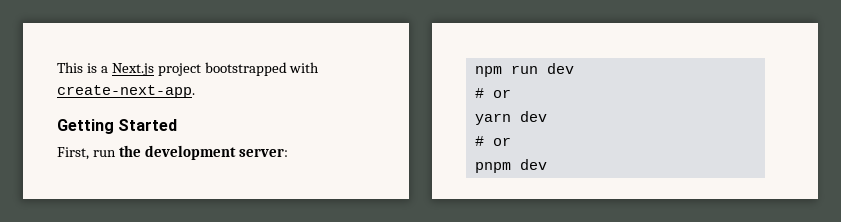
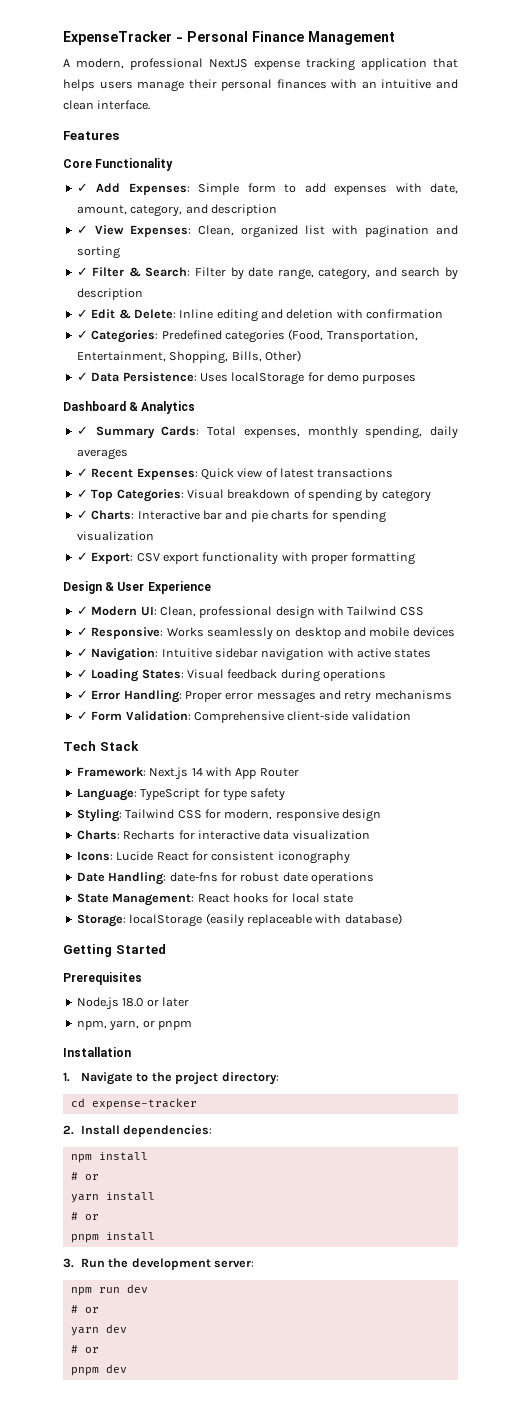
- This is a Next.js project bootstrapped with create-next-app.
+ ExpenseTracker - Personal Finance Management
+ A modern, professional NextJS expense tracking application that helps users manage their personal finances with an intuitive and clean interface.
+ Features
+ Core Functionality
+ ✓ Add Expenses: Simple form to add expenses with date, amount, category, and description
+ ✓ View Expenses: Clean, organized list with pagination and sorting
+ ✓ Filter & Search: Filter by date range, category, and search by description
+ ✓ Edit & Delete: Inline editing and deletion with confirmation
+ ✓ Categories: Predefined categories (Food, Transportation, Entertainment, Shopping, Bills, Other)
+ ✓ Data Persistence: Uses localStorage for demo purposes
+ Dashboard & Analytics
+ ✓ Summary Cards: Total expenses, monthly spending, daily averages
+ ✓ Recent Expenses: Quick view of latest transactions
+ ✓ Top Categories: Visual breakdown of spending by category
+ ✓ Charts: Interactive bar and pie charts for spending visualization
+ ✓ Export: CSV export functionality with proper formatting
+ Design & User Experience
+ ✓ Modern UI: Clean, professional design with Tailwind CSS
+ ✓ Responsive: Works seamlessly on desktop and mobile devices
+ ✓ Navigation: Intuitive sidebar navigation with active states
+ ✓ Loading States: Visual feedback during operations
+ ✓ Error Handling: Proper error messages and retry mechanisms
+ ✓ Form Validation: Comprehensive client-side validation
+ Tech Stack
+ Framework: Next.js 14 with App Router
+ Language: TypeScript for type safety
+ Styling: Tailwind CSS for modern, responsive design
+ Charts: Recharts for interactive data visualization
+ Icons: Lucide React for consistent iconography
+ Date Handling: date-fns for robust date operations
+ State Management: React hooks for local state
+ Storage: localStorage (easily replaceable with database)
  Getting Started
- First, run the development server:
+ Prerequisites
+ Node.js 18.0 or later
+ npm, yarn, or pnpm
+ Installation
+ 1. Navigate to the project directory:
+ cd expense-tracker
+ 2. Install dependencies:
+ npm install
+ # or
+ yarn install
+ # or
+ pnpm install
+ 3. Run the development server:

